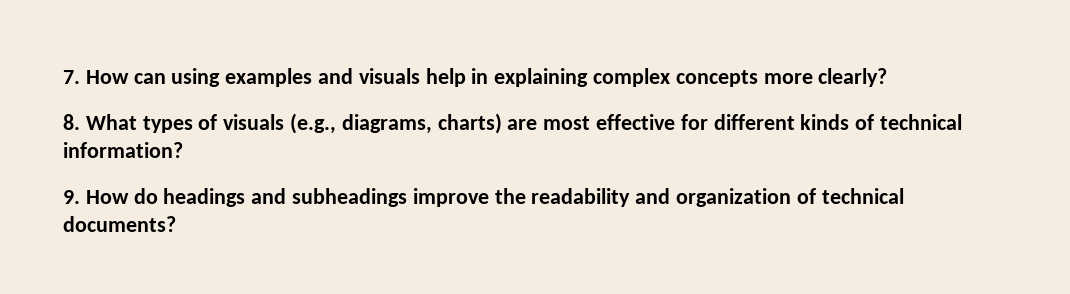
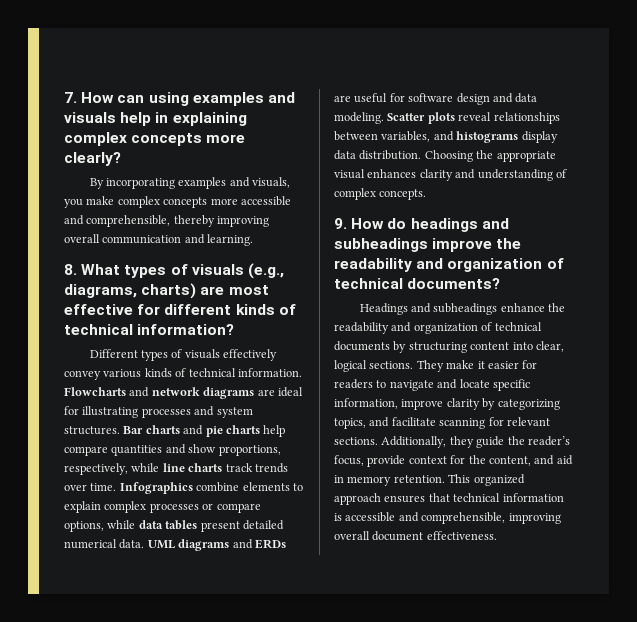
+ By incorporating examples and visuals, you make complex concepts more accessible and comprehensible, thereby improving overall communication and learning.
+ Different types of visuals effectively convey various kinds of technical information. Flowcharts and network diagrams are ideal for illustrating processes and system structures. Bar charts and pie charts help compare quantities and show proportions, respectively, while line charts track trends over time. Infographics combine elements to explain complex processes or compare options, while data tables present detailed numerical data. UML diagrams and ERDs are useful for software design and data modeling. Scatter plots reveal relationships between variables, and histograms display data distribution. Choosing the appropriate visual enhances clarity and understanding of complex concepts.
+ Headings and subheadings enhance the readability and organization of technical documents by structuring content into clear, logical sections. They make it easier for readers to navigate and locate specific information, improve clarity by categorizing topics, and facilitate scanning for relevant sections. Additionally, they guide the reader’s focus, provide context for the content, and aid in memory retention. This organized approach ensures that technical information is accessible and comprehensible, improving overall document effectiveness.

